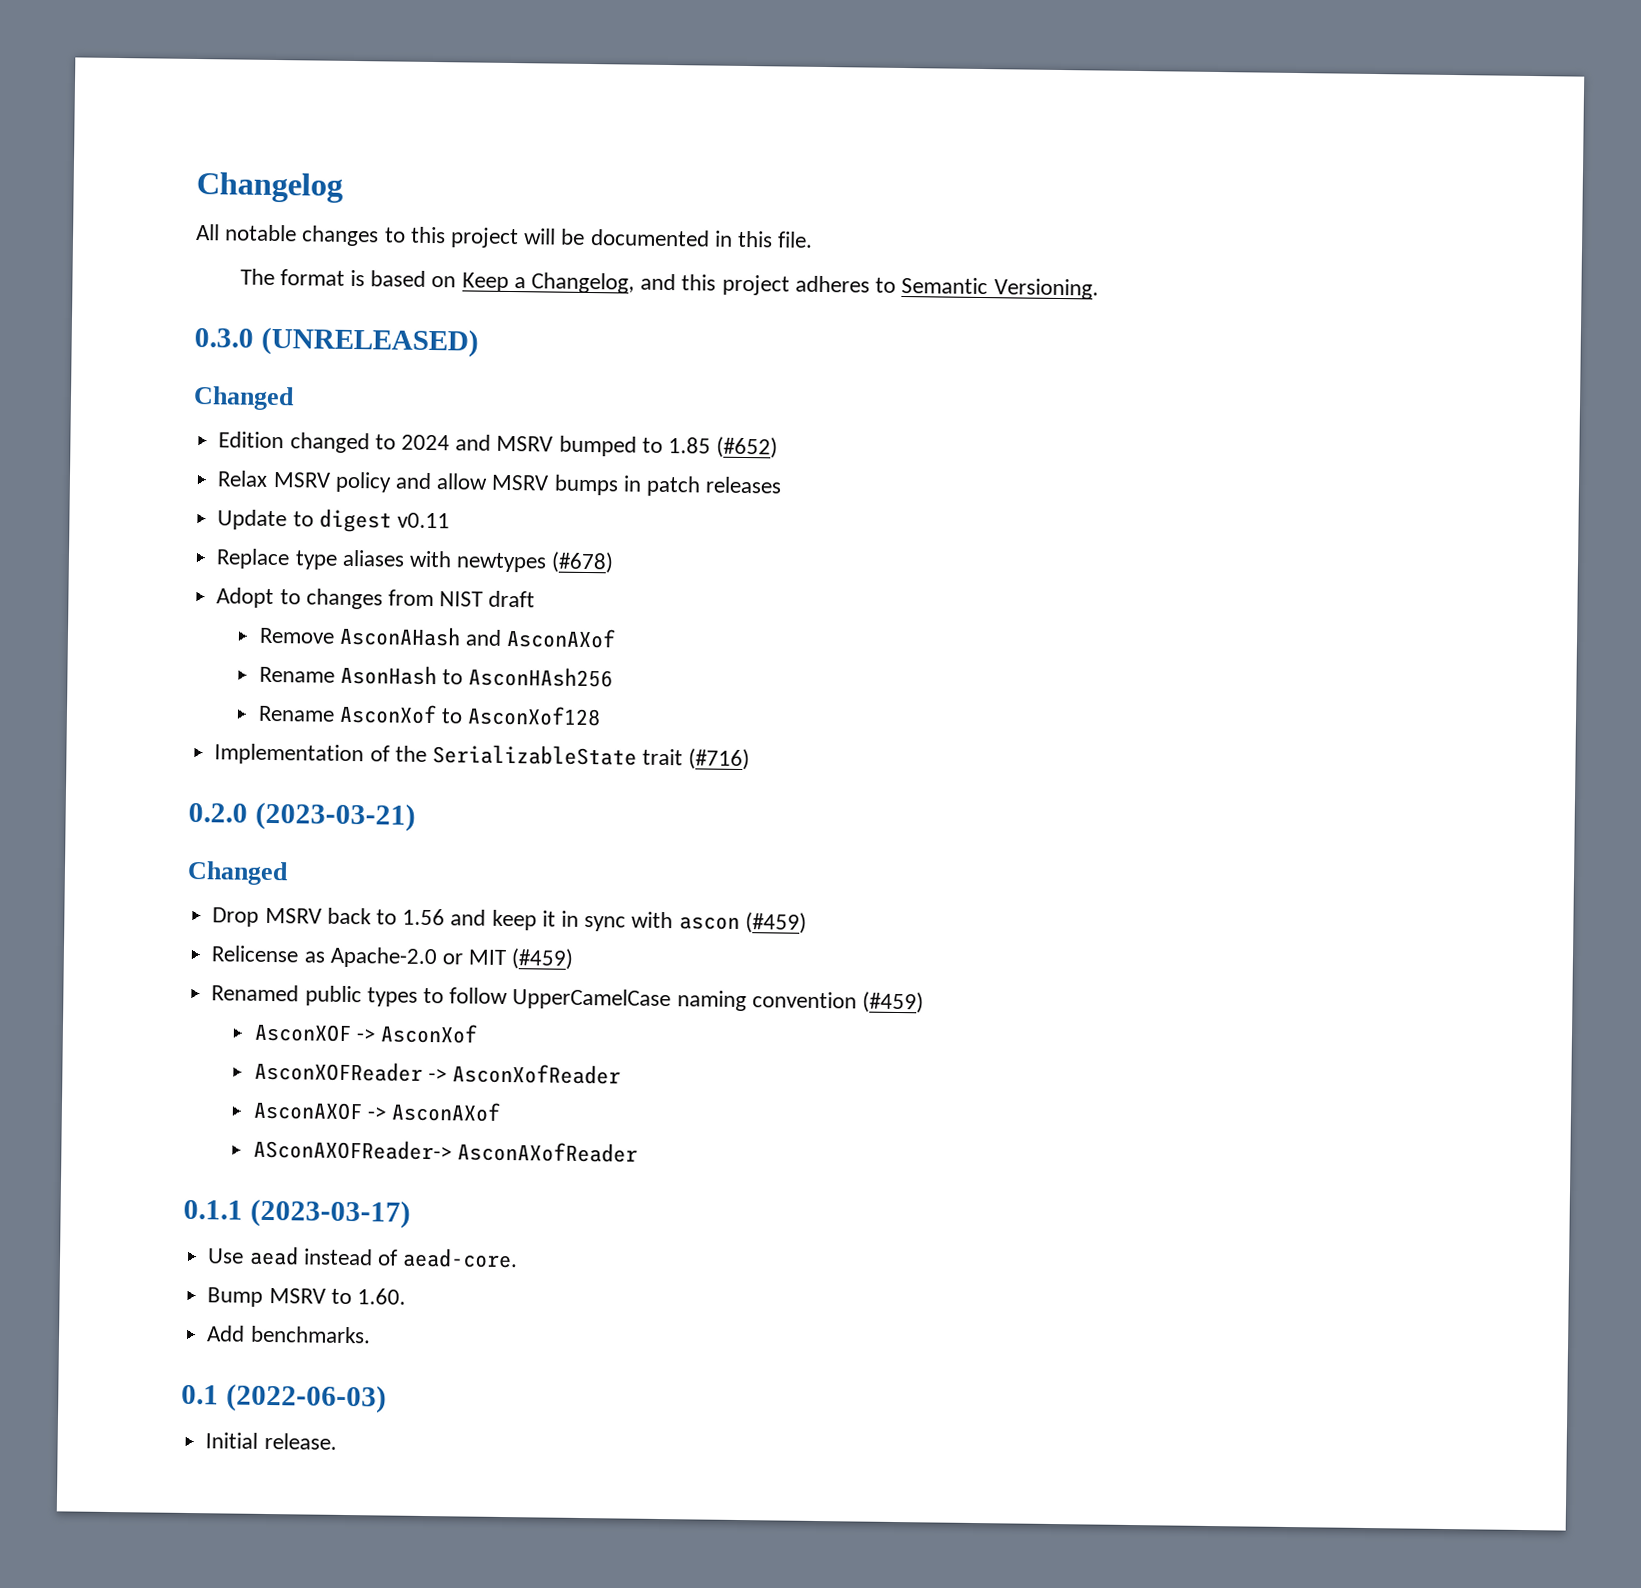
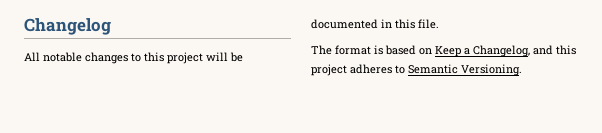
- 0.3.0 (UNRELEASED)
- Changed
- Edition changed to 2024 and MSRV bumped to 1.85 (#652)
- Relax MSRV policy and allow MSRV bumps in patch releases
- Update to digest v0.11
- Replace type aliases with newtypes (#678)
- Adopt to changes from NIST draft
- Remove AsconAHash and AsconAXof
- Rename AsonHash to AsconHAsh256
- Rename AsconXof to AsconXof128
- Implementation of the SerializableState trait (#716)
- 0.2.0 (2023-03-21)
- Changed
- Drop MSRV back to 1.56 and keep it in sync with ascon (#459)
- Relicense as Apache-2.0 or MIT (#459)
- Renamed public types to follow UpperCamelCase naming convention (#459)
- AsconXOF -> AsconXof
- AsconXOFReader -> AsconXofReader
- AsconAXOF -> AsconAXof
- ASconAXOFReader-> AsconAXofReader
- 0.1.1 (2023-03-17)
- Use aead instead of aead-core.
- Bump MSRV to 1.60.
- Add benchmarks.
- 0.1 (2022-06-03)
- Initial release.

